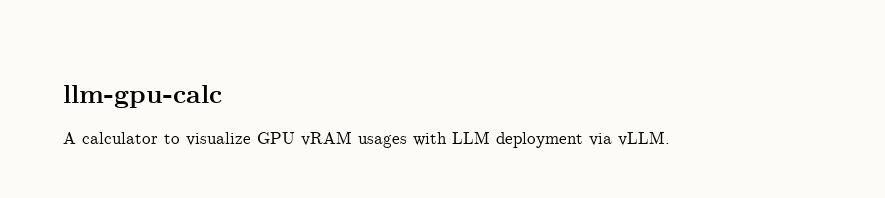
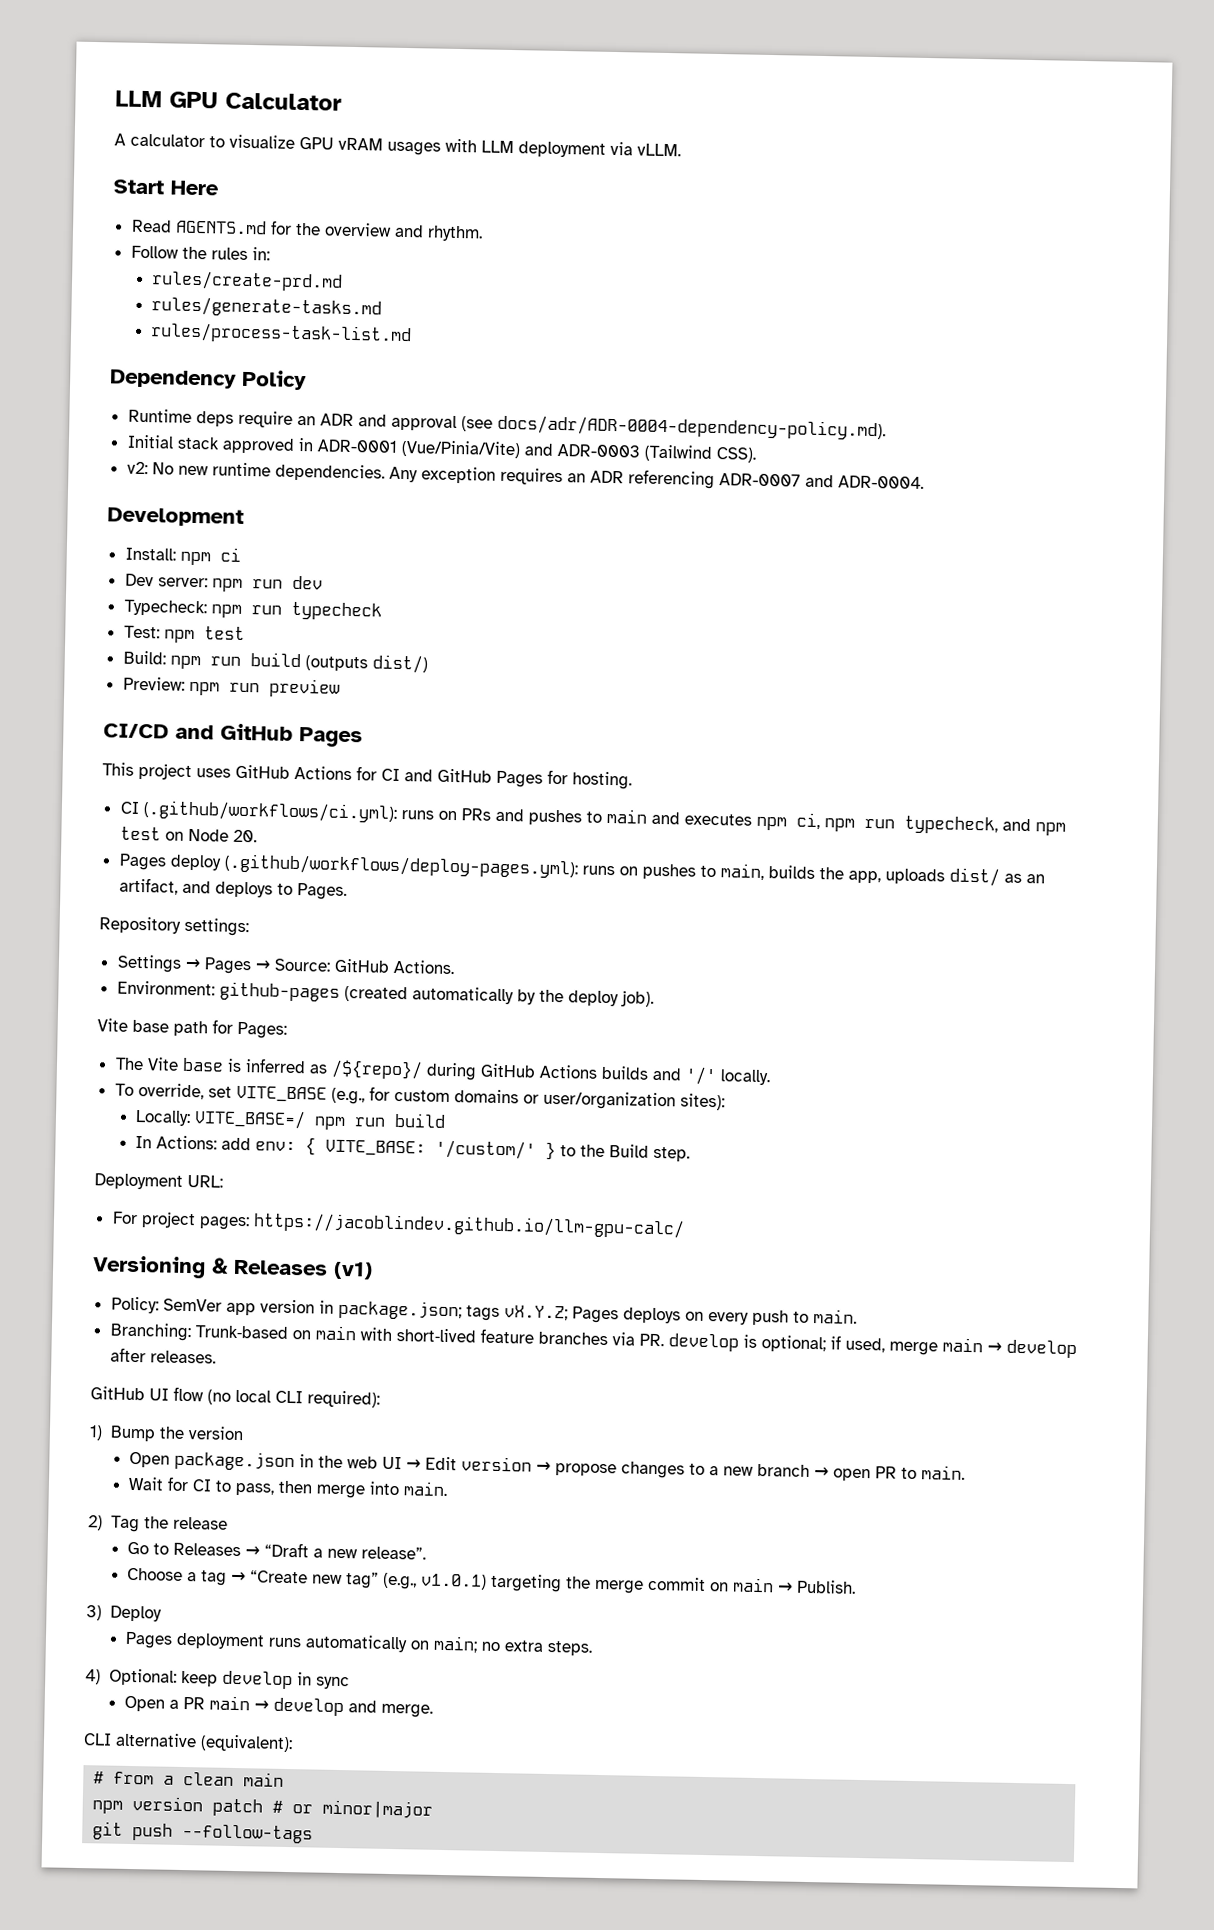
- llm-gpu-calc
+ LLM GPU Calculator
+ Start Here
+ Read AGENTS.md for the overview and rhythm.
+ Follow the rules in:
+ rules/create-prd.md
+ rules/generate-tasks.md
+ rules/process-task-list.md
+ Dependency Policy
+ Runtime deps require an ADR and approval (see docs/adr/ADR-0004-dependency-policy.md).
+ Initial stack approved in ADR-0001 (Vue/Pinia/Vite) and ADR-0003 (Tailwind CSS).
+ v2: No new runtime dependencies. Any exception requires an ADR referencing ADR-0007 and ADR-0004.
+ Development
+ Install: npm ci
+ Dev server: npm run dev
+ Typecheck: npm run typecheck
+ Test: npm test
+ Build: npm run build (outputs dist/)
+ Preview: npm run preview
+ CI/CD and GitHub Pages
+ This project uses GitHub Actions for CI and GitHub Pages for hosting.
+ CI (.github/workflows/ci.yml): runs on PRs and pushes to main and executes npm ci, npm run typecheck, and npm test on Node 20.
+ Pages deploy (.github/workflows/deploy-pages.yml): runs on pushes to main, builds the app, uploads dist/ as an artifact, and deploys to Pages.
+ Repository settings:
+ Settings → Pages → Source: GitHub Actions.
+ Environment: github-pages (created automatically by the deploy job).
+ Vite base path for Pages:
+ The Vite base is inferred as /${repo}/ during GitHub Actions builds and '/' locally.
+ To override, set VITE_BASE (e.g., for custom domains or user/organization sites):
+ Locally: VITE_BASE=/ npm run build
+ In Actions: add env: { VITE_BASE: '/custom/' } to the Build step.
+ Deployment URL:
+ For project pages: https://jacoblindev.github.io/llm-gpu-calc/
+ Versioning & Releases (v1)
+ Policy: SemVer app version in package.json; tags vX.Y.Z; Pages deploys on every push to main.
+ Branching: Trunk‑based on main with short‑lived feature branches via PR. develop is optional; if used, merge main → develop after releases.
+ GitHub UI flow (no local CLI required):
+ 1) Bump the version
+ Open package.json in the web UI → Edit version → propose changes to a new branch → open PR to main.
+ Wait for CI to pass, then merge into main.
+ 2) Tag the release
+ Go to Releases → “Draft a new release”.
+ Choose a tag → “Create new tag” (e.g., v1.0.1) targeting the merge commit on main → Publish.
+ 3) Deploy
+ Pages deployment runs automatically on main; no extra steps.
+ 4) Optional: keep develop in sync
+ Open a PR main → develop and merge.
+ CLI alternative (equivalent):
+ # from a clean main
+ npm version patch # or minor|major
+ git push --follow-tags

